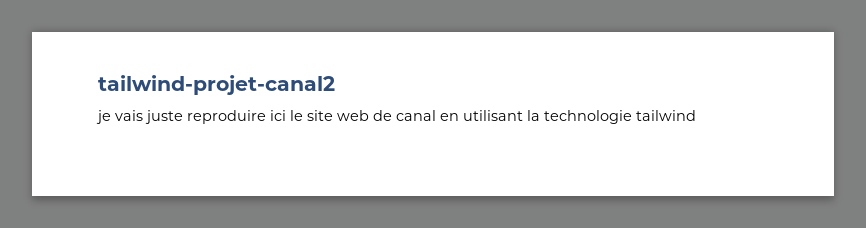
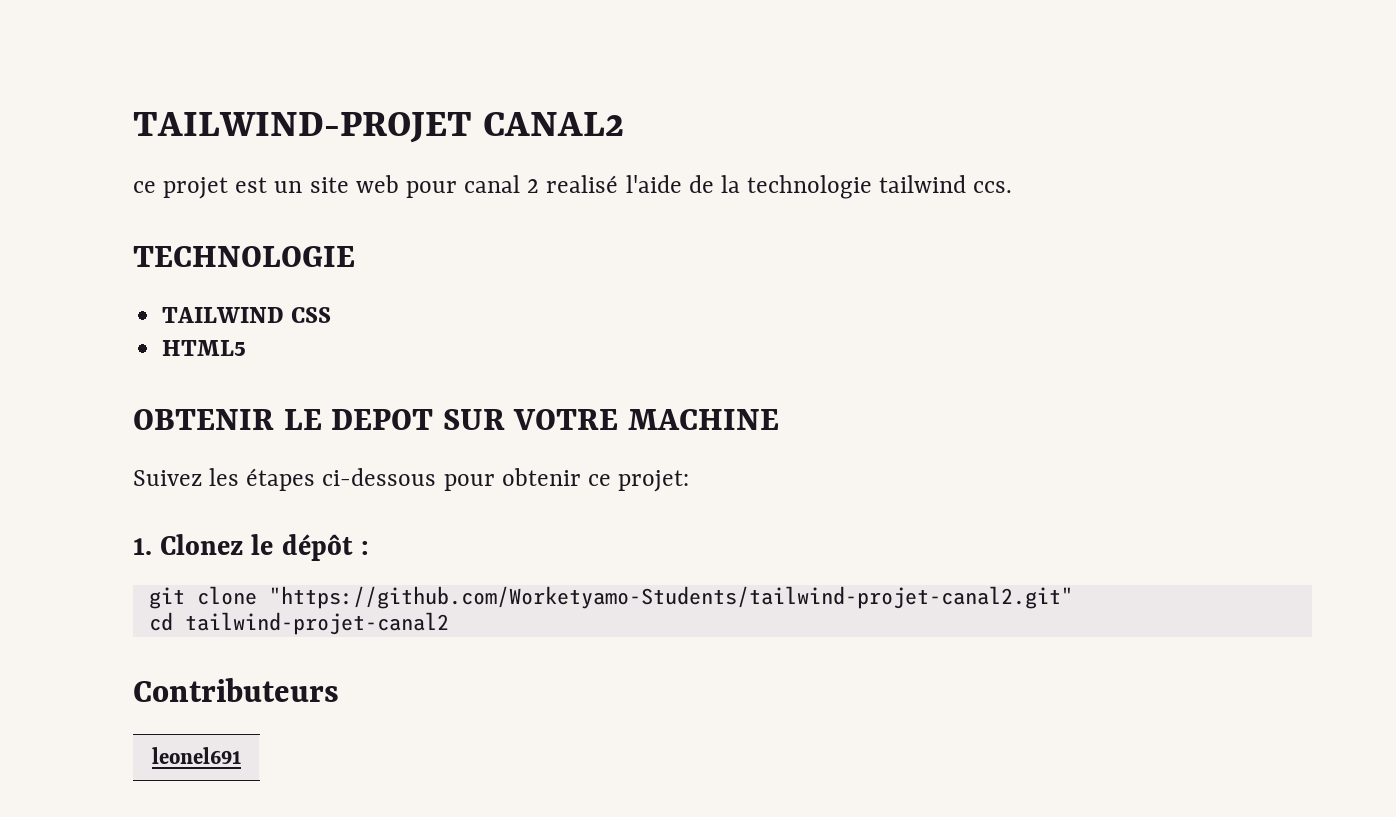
- tailwind-projet-canal2
- je vais juste reproduire ici le site web de canal en utilisant la technologie tailwind
+ TAILWIND-PROJET CANAL2
+ ce projet est un site web pour canal 2 realisé l'aide de la technologie tailwind ccs.
+ TECHNOLOGIE
+ TAILWIND CSS
+ HTML5
+ OBTENIR LE DEPOT SUR VOTRE MACHINE
+ Suivez les étapes ci-dessous pour obtenir ce projet:
+ 1. Clonez le dépôt :
+ git clone "https://github.com/Worketyamo-Students/tailwind-projet-canal2.git"
+ cd tailwind-projet-canal2
+ Contributeurs
+ leonel691

